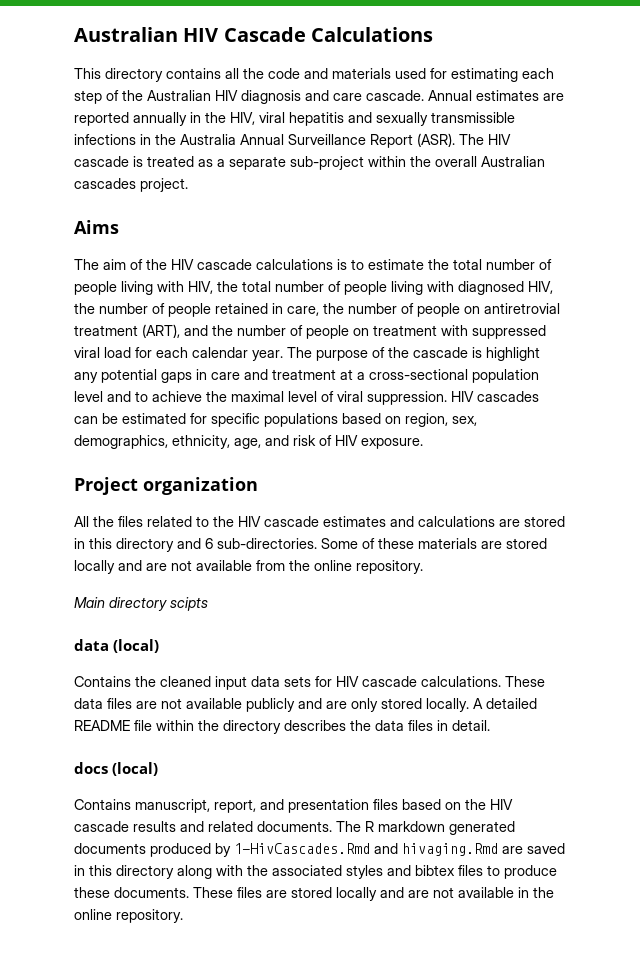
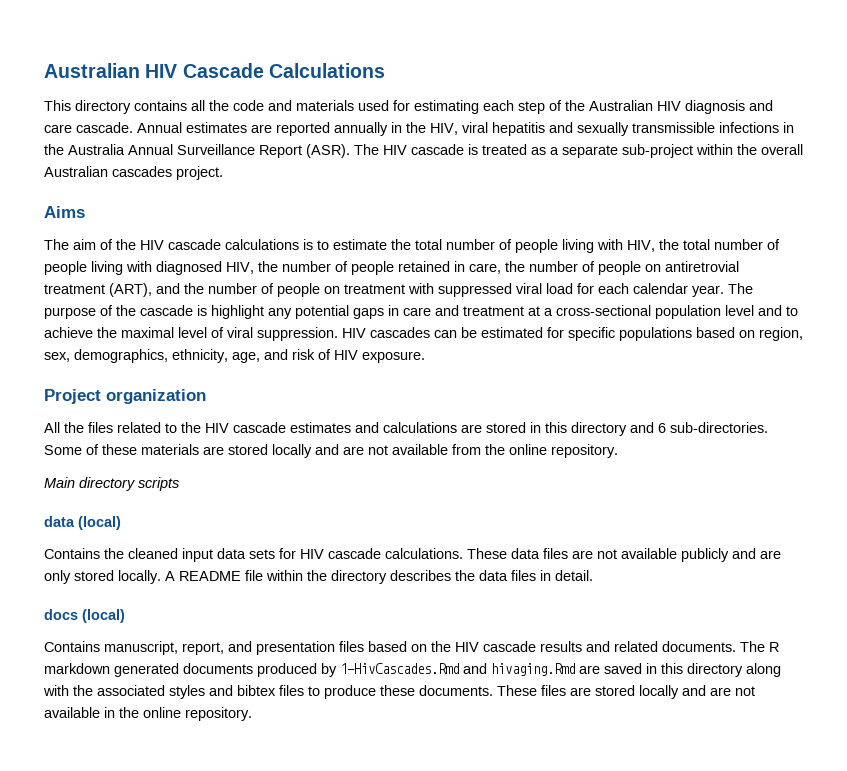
- Main directory scipts
+ Main directory scripts
- A detailed README file within the directory describes the data files in detail.
+ A README file within the directory describes the data files in detail.

